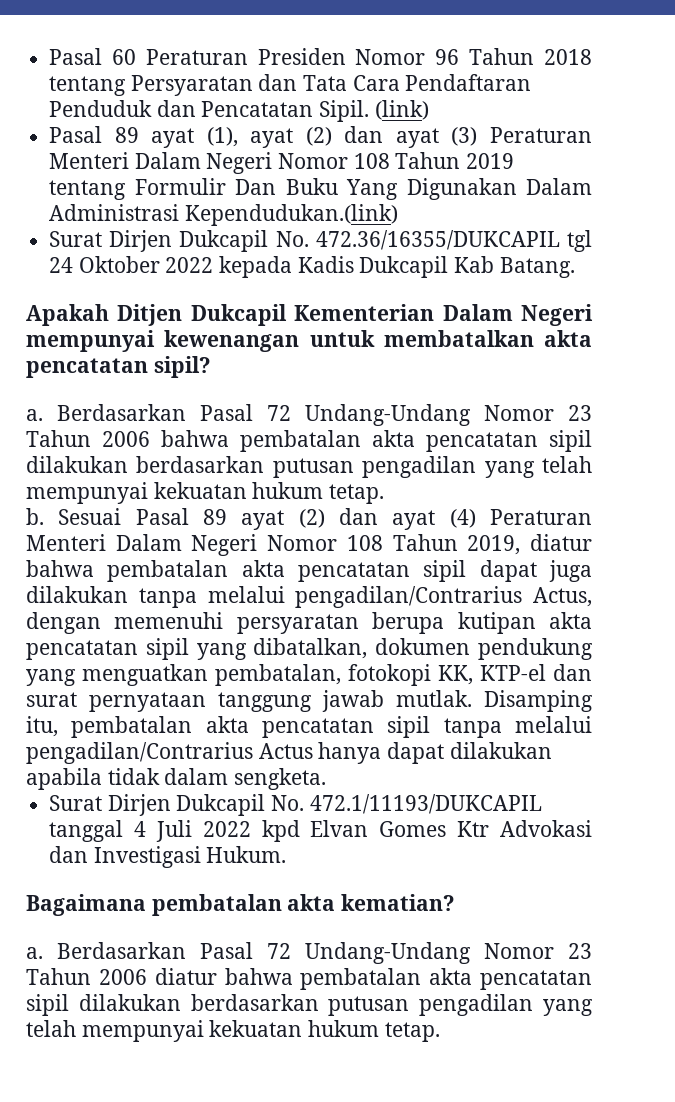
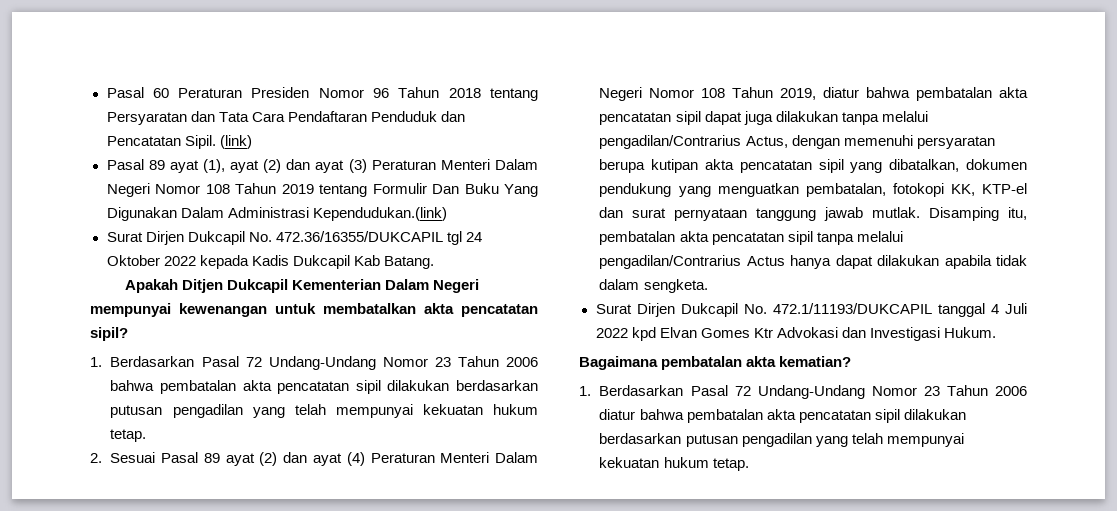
- a. Berdasarkan Pasal 72 Undang-Undang Nomor 23 Tahun 2006 bahwa pembatalan akta pencatatan sipil dilakukan berdasarkan putusan pengadilan yang telah mempunyai kekuatan hukum tetap.
+ 1. Berdasarkan Pasal 72 Undang-Undang Nomor 23 Tahun 2006 bahwa pembatalan akta pencatatan sipil dilakukan berdasarkan putusan pengadilan yang telah mempunyai kekuatan hukum tetap.
- b. Sesuai Pasal 89 ayat (2) dan ayat (4) Peraturan Menteri Dalam Negeri Nomor 108 Tahun 2019, diatur bahwa pembatalan akta pencatatan sipil dapat juga dilakukan tanpa melalui pengadilan/Contrarius Actus, dengan memenuhi persyaratan berupa kutipan akta pencatatan sipil yang dibatalkan, dokumen pendukung yang menguatkan pembatalan, fotokopi KK, KTP-el dan surat pernyataan tanggung jawab mutlak.
+ 2. Sesuai Pasal 89 ayat (2) dan ayat (4) Peraturan Menteri Dalam Negeri Nomor 108 Tahun 2019, diatur bahwa pembatalan akta pencatatan sipil dapat juga dilakukan tanpa melalui pengadilan/Contrarius Actus, dengan memenuhi persyaratan berupa kutipan akta pencatatan sipil yang dibatalkan, dokumen pendukung yang menguatkan pembatalan, fotokopi KK, KTP-el dan surat pernyataan tanggung jawab mutlak.
- a. Berdasarkan Pasal 72 Undang-Undang Nomor 23 Tahun 2006 diatur bahwa pembatalan akta pencatatan sipil dilakukan berdasarkan putusan pengadilan yang telah mempunyai kekuatan hukum tetap.
+ 1. Berdasarkan Pasal 72 Undang-Undang Nomor 23 Tahun 2006 diatur bahwa pembatalan akta pencatatan sipil dilakukan berdasarkan putusan pengadilan yang telah mempunyai kekuatan hukum tetap.

